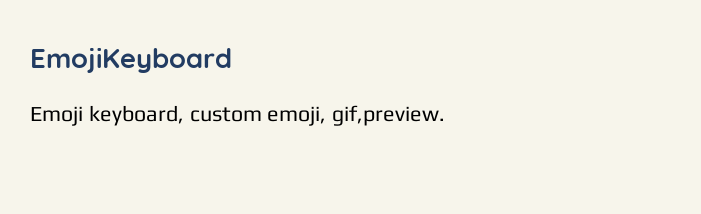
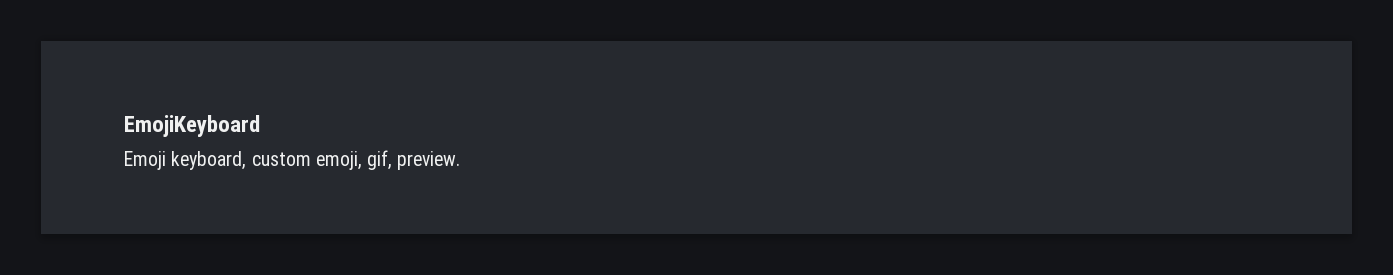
- Emoji keyboard, custom emoji, gif,preview.
+ Emoji keyboard, custom emoji, gif, preview.

